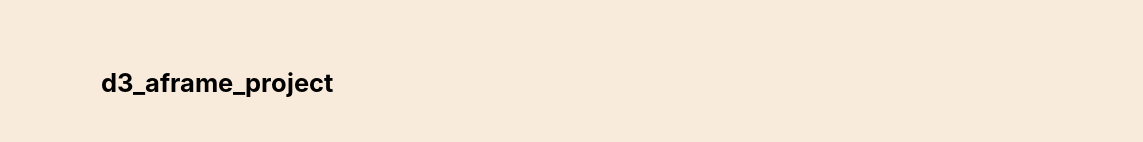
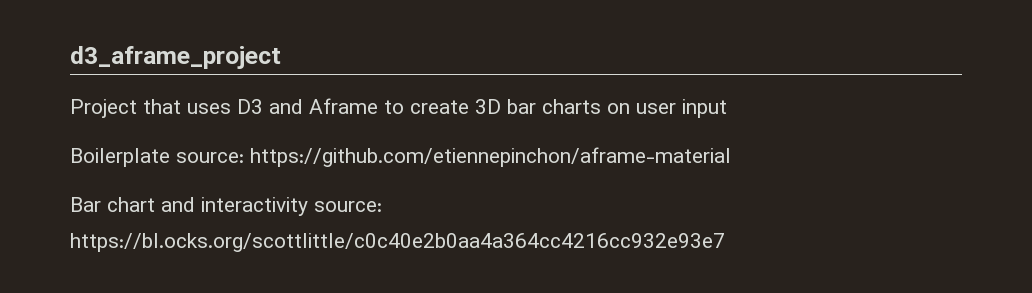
+ Project that uses D3 and Aframe to create 3D bar charts on user input
+ Boilerplate source: https://github.com/etiennepinchon/aframe-material
+ Bar chart and interactivity source: https://bl.ocks.org/scottlittle/c0c40e2b0aa4a364cc4216cc932e93e7

